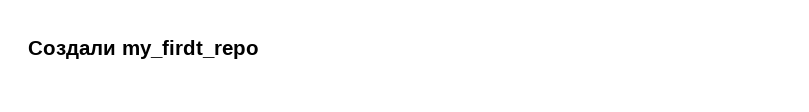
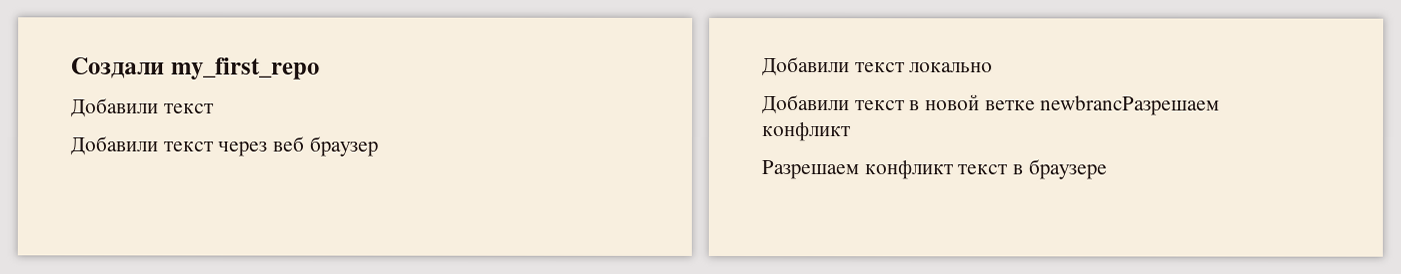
- Создали my_firdt_repo
+ Создали my_first_repo
+ Добавили текст
+ Добавили текст через веб браузер
+ Добавили текст локально
+ Добавили текст в новой ветке newbrancРазрешаем конфликт
+ Разрешаем конфликт текст в браузере

